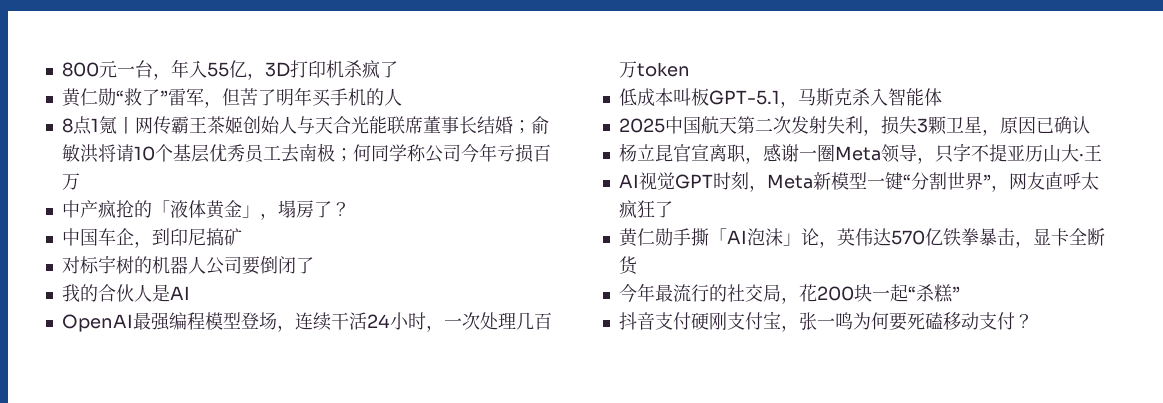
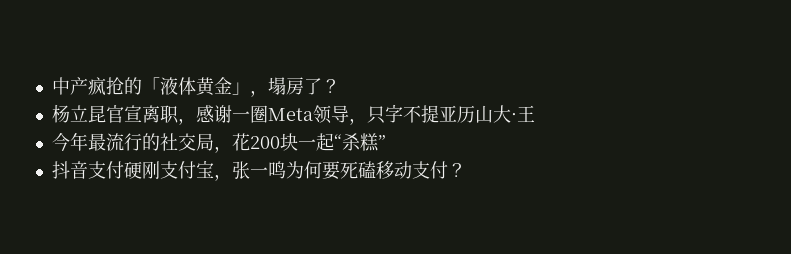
- 800元一台，年入55亿，3D打印机杀疯了
- 黄仁勋“救了”雷军，但苦了明年买手机的人
- 8点1氪丨网传霸王茶姬创始人与天合光能联席董事长结婚；俞敏洪将请10个基层优秀员工去南极；何同学称公司今年亏损百万
- 中国车企，到印尼搞矿
- 对标宇树的机器人公司要倒闭了
- 我的合伙人是AI
- OpenAI最强编程模型登场，连续干活24小时，一次处理几百万token
- 低成本叫板GPT-5.1，马斯克杀入智能体
- 2025中国航天第二次发射失利，损失3颗卫星，原因已确认
- AI视觉GPT时刻，Meta新模型一键“分割世界”，网友直呼太疯狂了
- 黄仁勋手撕「AI泡沫」论，英伟达570亿铁拳暴击，显卡全断货

